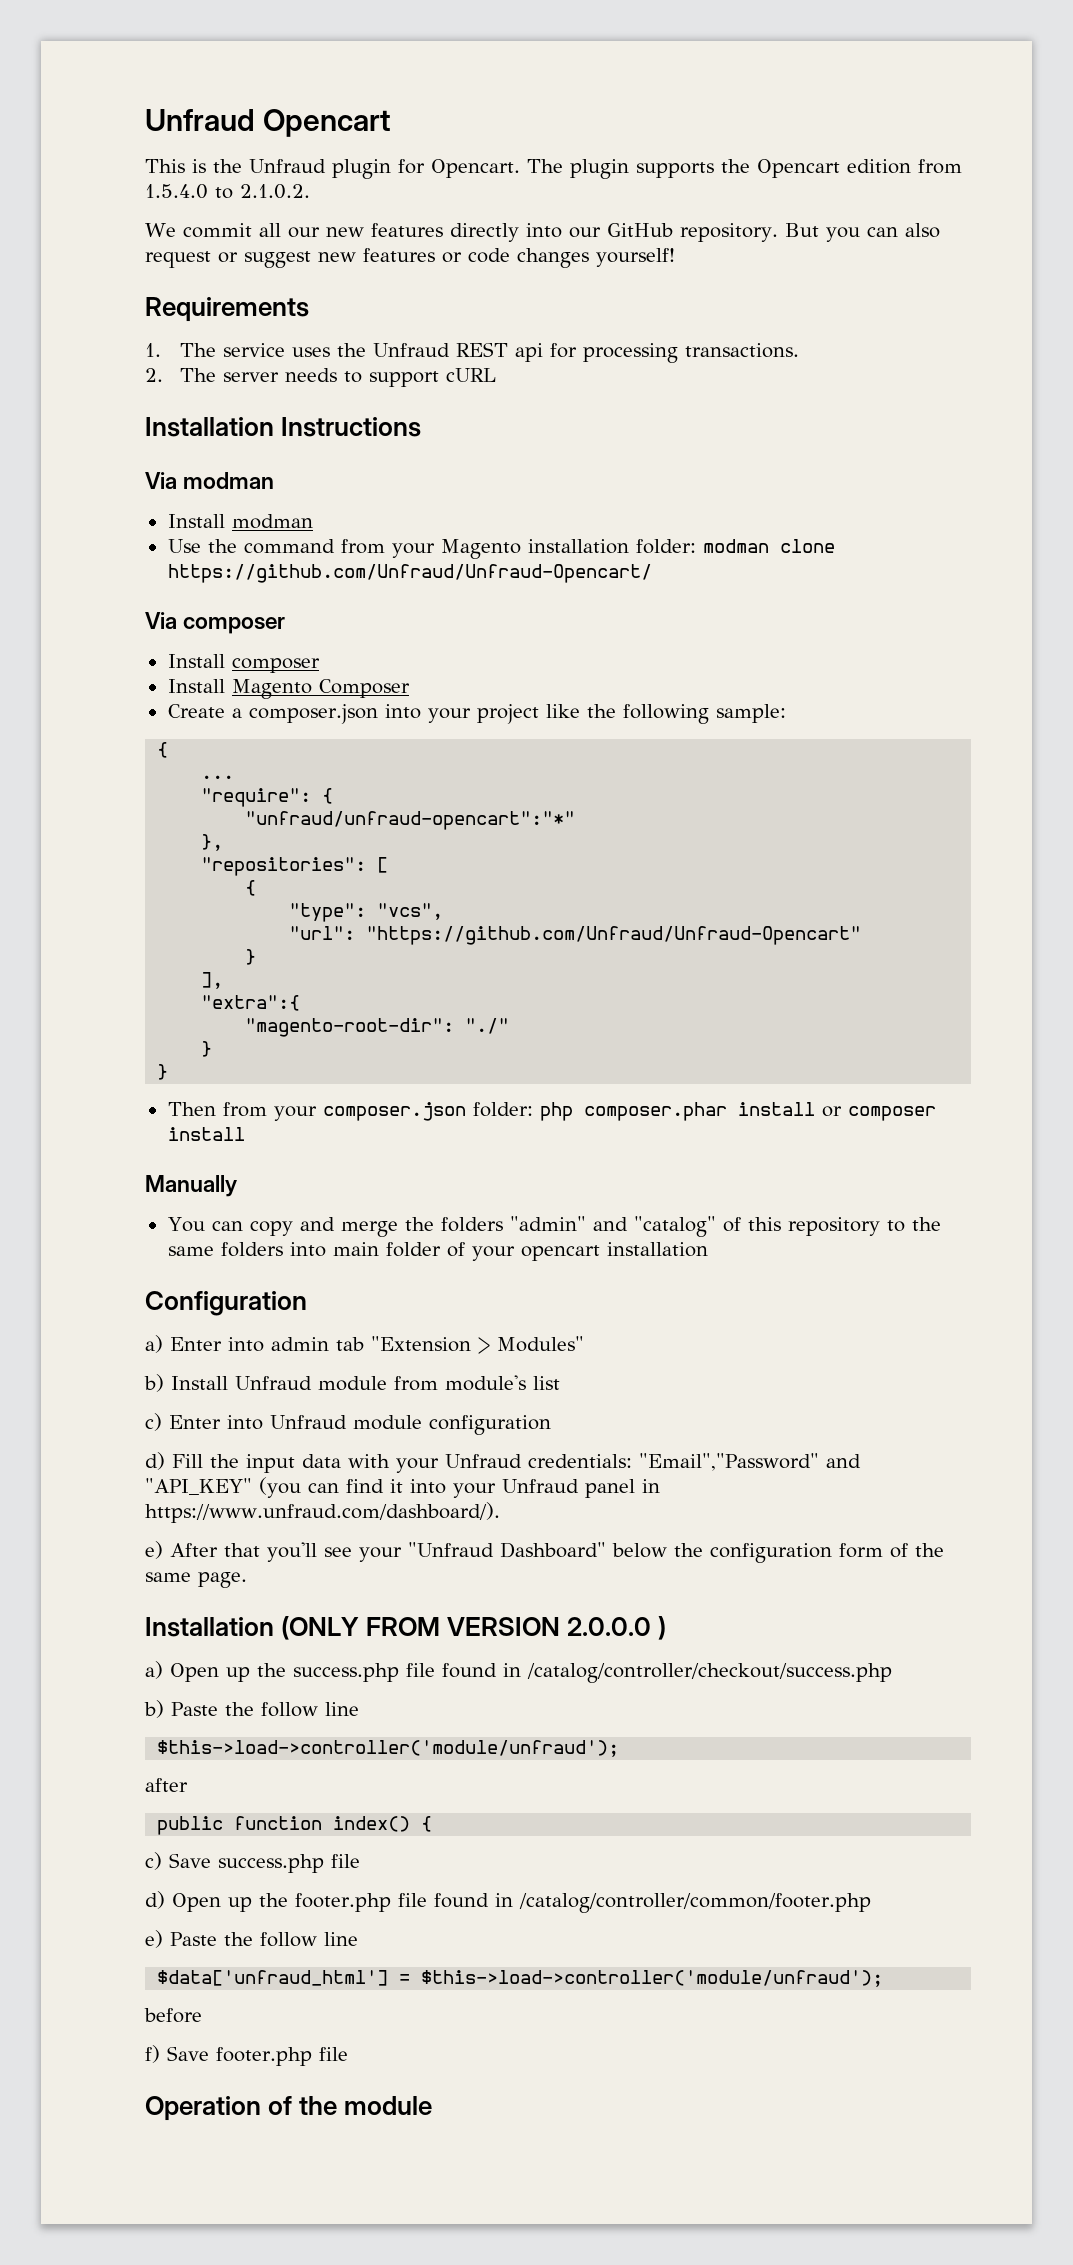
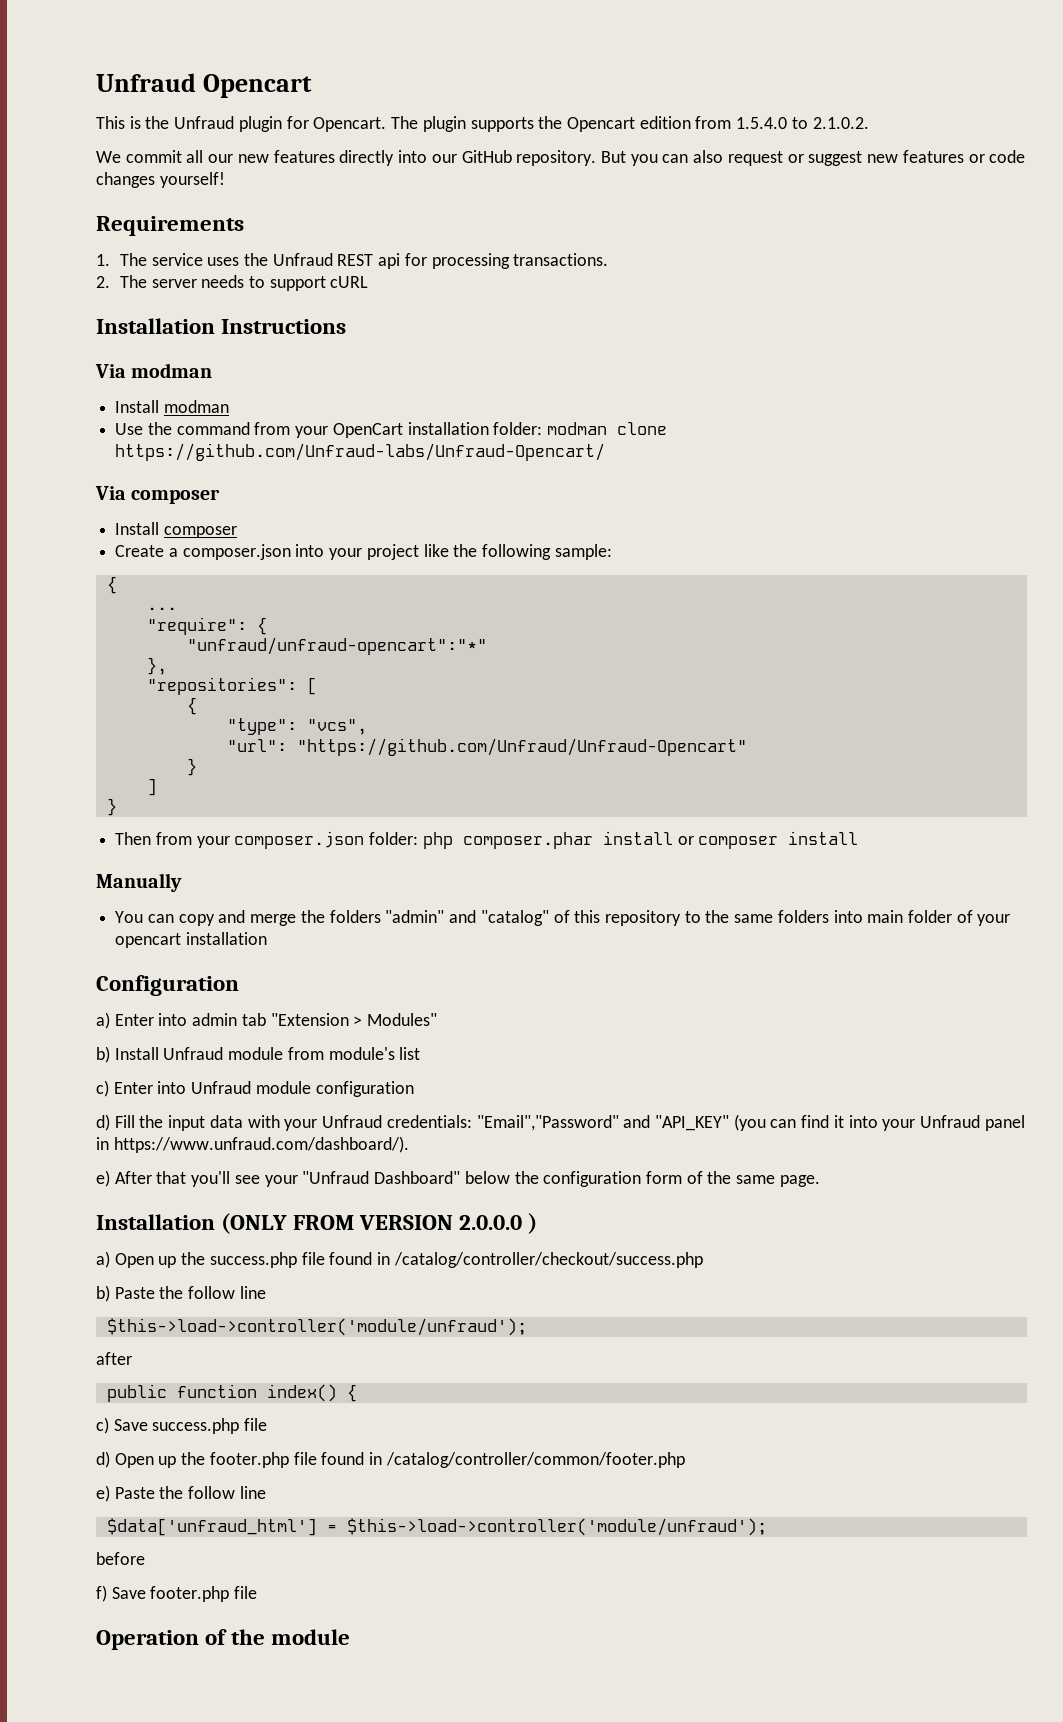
- Use the command from your Magento installation folder: modman clone https://github.com/Unfraud/Unfraud-Opencart/
+ Use the command from your OpenCart installation folder: modman clone https://github.com/Unfraud-labs/Unfraud-Opencart/
- Install Magento Composer
- ],
- "extra":{
- "magento-root-dir": "./"
- }
+ ]

